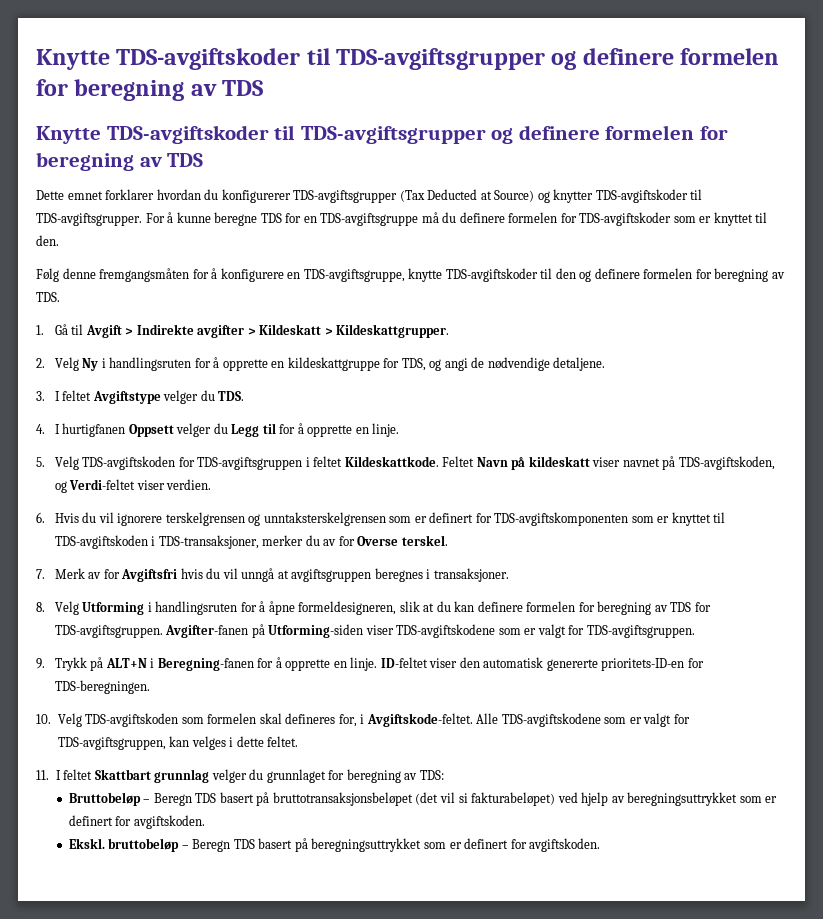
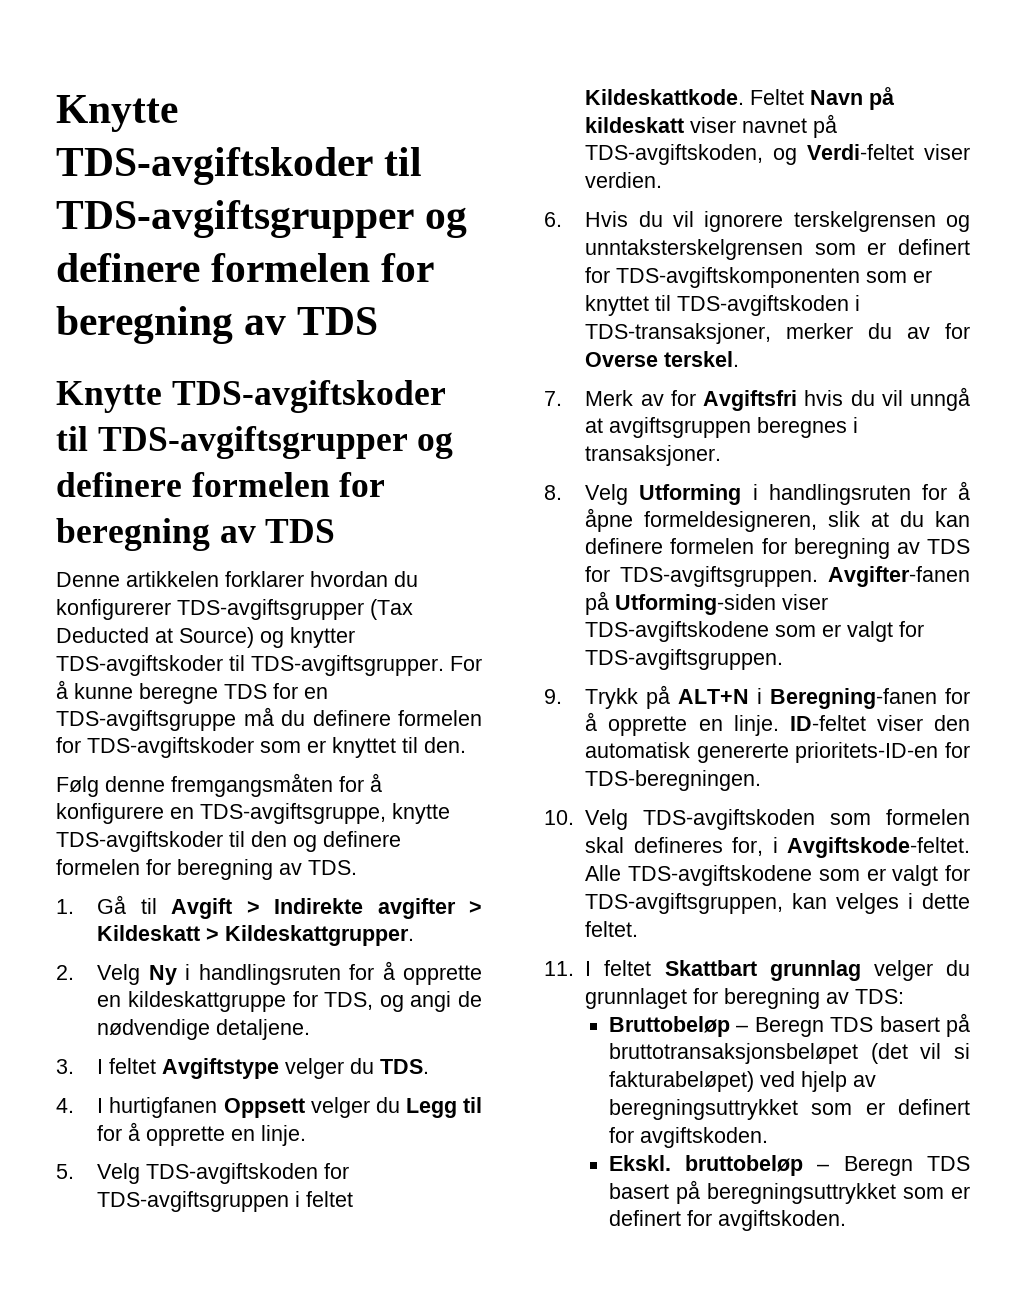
- Dette emnet forklarer hvordan du konfigurerer TDS-avgiftsgrupper (Tax Deducted at Source) og knytter TDS-avgiftskoder til TDS-avgiftsgrupper.
+ Denne artikkelen forklarer hvordan du konfigurerer TDS-avgiftsgrupper (Tax Deducted at Source) og knytter TDS-avgiftskoder til TDS-avgiftsgrupper.

